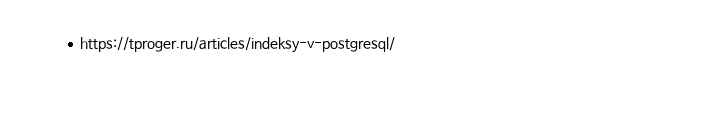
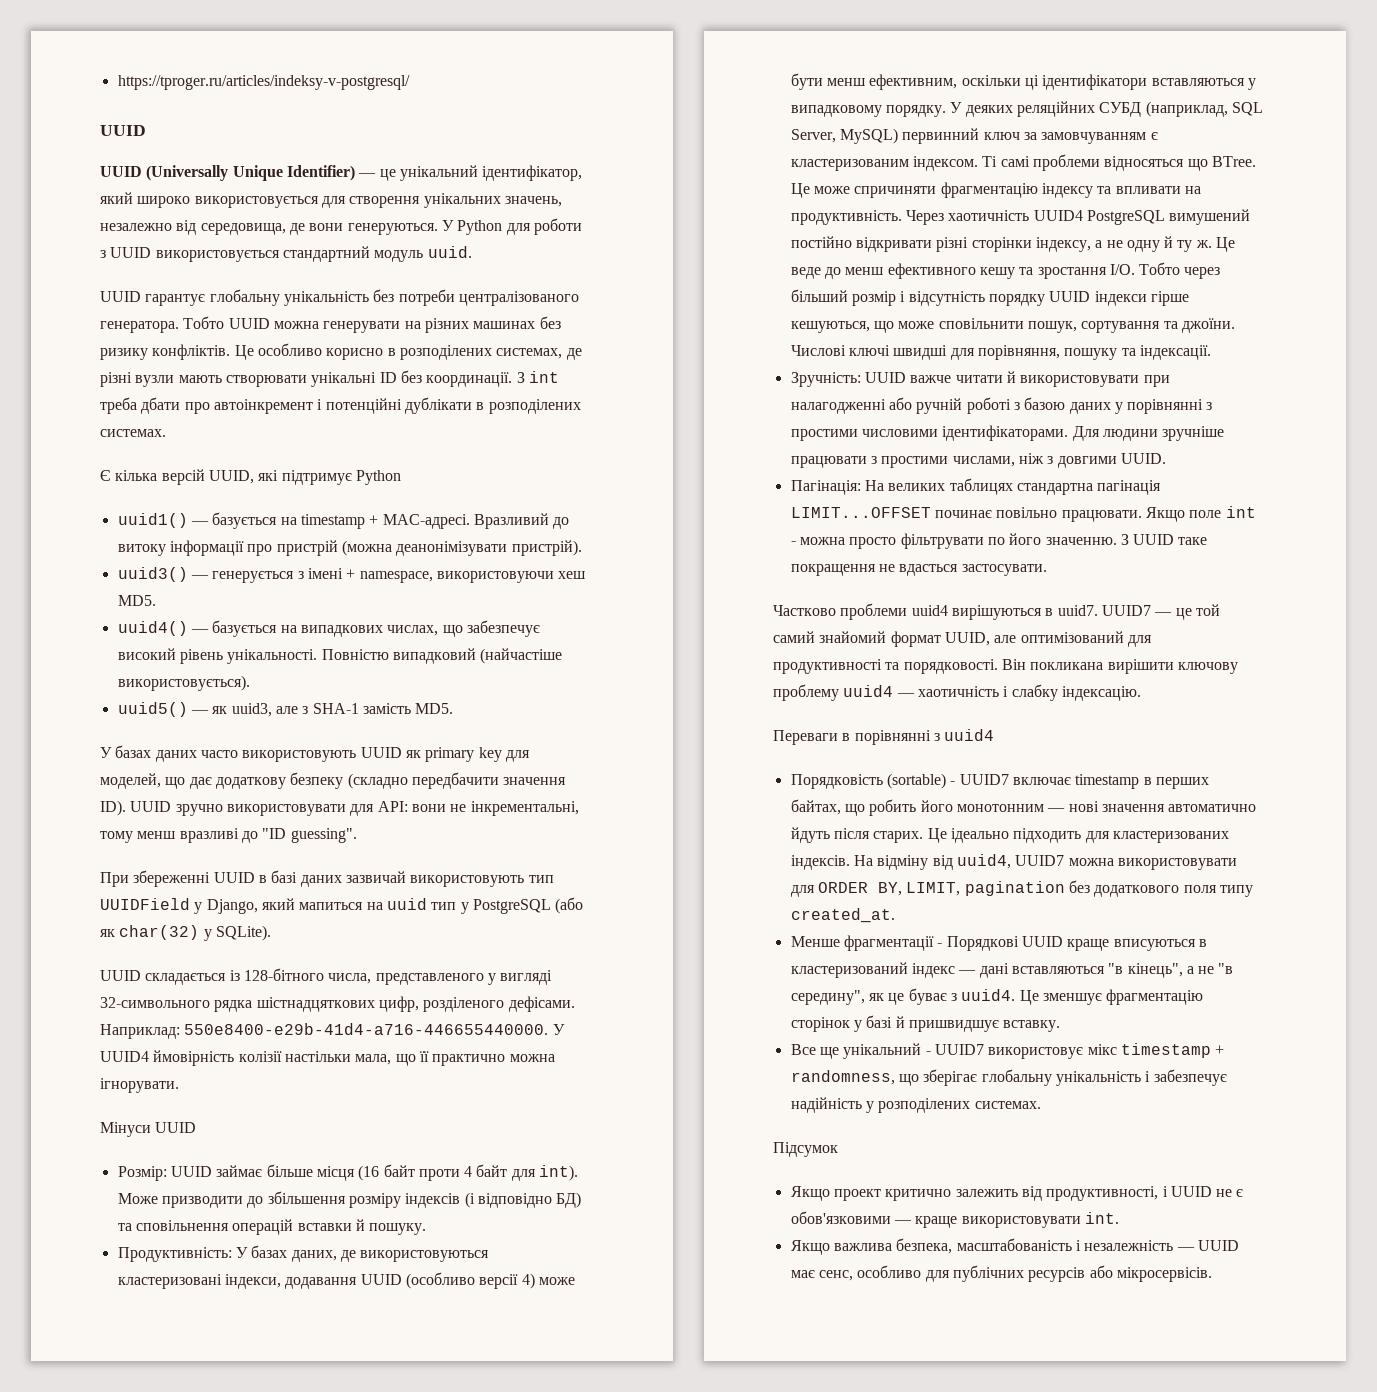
  https://tproger.ru/articles/indeksy-v-postgresql/
+ UUID
+ UUID (Universally Unique Identifier) — це унікальний ідентифікатор, який широко використовується для створення унікальних значень, незалежно від середовища, де вони генеруються. У Python для роботи з UUID використовується стандартний модуль uuid.
+ UUID гарантує глобальну унікальність без потреби централізованого генератора. Тобто UUID можна генерувати на різних машинах без ризику конфліктів. Це особливо корисно в розподілених системах, де різні вузли мають створювати унікальні ID без координації. З int треба дбати про автоінкремент і потенційні дублікати в розподілених системах.
+ Є кілька версій UUID, які підтримує Python
+ uuid1() — базується на timestamp + MAC-адресі. Вразливий до витоку інформації про пристрій (можна деанонімізувати пристрій).
+ uuid3() — генерується з імені + namespace, використовуючи хеш MD5.
+ uuid4() — базується на випадкових числах, що забезпечує високий рівень унікальності. Повністю випадковий (найчастіше використовується).
+ uuid5() — як uuid3, але з SHA-1 замість MD5.
+ У базах даних часто використовують UUID як primary key для моделей, що дає додаткову безпеку (складно передбачити значення ID). UUID зручно використовувати для API: вони не інкрементальні, тому менш вразливі до "ID guessing".
+ При збереженні UUID в базі даних зазвичай використовують тип UUIDField у Django, який мапиться на uuid тип у PostgreSQL (або як char(32) у SQLite).
+ UUID складається із 128-бітного числа, представленого у вигляді 32-символьного рядка шістнадцяткових цифр, розділеного дефісами. Наприклад: 550e8400-e29b-41d4-a716-446655440000. У UUID4 ймовірність колізії настільки мала, що її практично можна ігнорувати.
+ Мінуси UUID
+ Розмір: UUID займає більше місця (16 байт проти 4 байт для int). Може призводити до збільшення розміру індексів (і відповідно БД) та сповільнення операцій вставки й пошуку.
+ Продуктивність: У базах даних, де використовуються кластеризовані індекси, додавання UUID (особливо версії 4) може бути менш ефективним, оскільки ці ідентифікатори вставляються у випадковому порядку. У деяких реляційних СУБД (наприклад, SQL Server, MySQL) первинний ключ за замовчуванням є кластеризованим індексом. Ті самі проблеми відносяться що BTree. Це може спричиняти фрагментацію індексу та впливати на продуктивність. Через хаотичність UUID4 PostgreSQL вимушений постійно відкривати різні сторінки індексу, а не одну й ту ж. Це веде до менш ефективного кешу та зростання I/O. Тобто через більший розмір і відсутність порядку UUID індекси гірше кешуються, що може сповільнити пошук, сортування та джоїни. Числові ключі швидші для порівняння, пошуку та індексації.
+ Зручність: UUID важче читати й використовувати при налагодженні або ручній роботі з базою даних у порівнянні з простими числовими ідентифікаторами. Для людини зручніше працювати з простими числами, ніж з довгими UUID.
+ Пагінація: На великих таблицях стандартна пагінація LIMIT...OFFSET починає повільно працювати. Якщо поле int - можна просто фільтрувати по його значенню. З UUID таке покращення не вдасться застосувати.
+ Частково проблеми uuid4 вирішуються в uuid7. UUID7 — це той самий знайомий формат UUID, але оптимізований для продуктивності та порядковості. Він покликана вирішити ключову проблему uuid4 — хаотичність і слабку індексацію.
+ Переваги в порівнянні з uuid4
+ Порядковість (sortable) - UUID7 включає timestamp в перших байтах, що робить його монотонним — нові значення автоматично йдуть після старих. Це ідеально підходить для кластеризованих індексів. На відміну від uuid4, UUID7 можна використовувати для ORDER BY, LIMIT, pagination без додаткового поля типу created_at.
+ Менше фрагментації - Порядкові UUID краще вписуються в кластеризований індекс — дані вставляються "в кінець", а не "в середину", як це буває з uuid4. Це зменшує фрагментацію сторінок у базі й пришвидшує вставку.
+ Все ще унікальний - UUID7 використовує мікс timestamp + randomness, що зберігає глобальну унікальність і забезпечує надійність у розподілених системах.
+ Підсумок
+ Якщо проект критично залежить від продуктивності, і UUID не є обов'язковими — краще використовувати int.
+ Якщо важлива безпека, масштабованість і незалежність — UUID має сенс, особливо для публічних ресурсів або мікросервісів.

